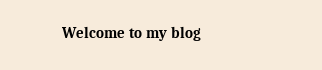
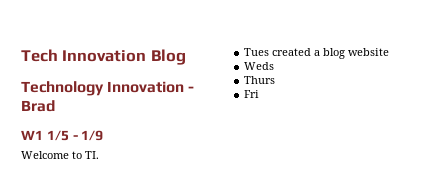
- Welcome to my blog
+ Tech Innovation Blog
+ Technology Innovation - Brad
+ W1 1/5 - 1/9
+ Welcome to TI.
+ Tues created a blog website
+ Weds
+ Thurs
+ Fri

